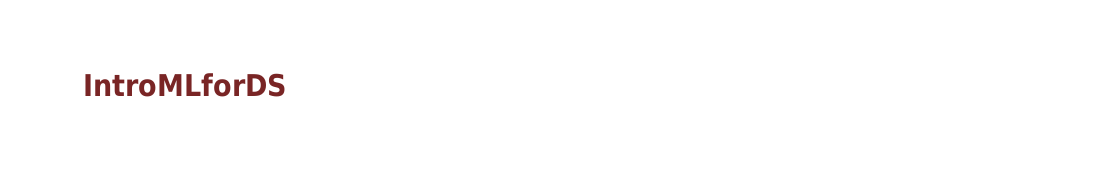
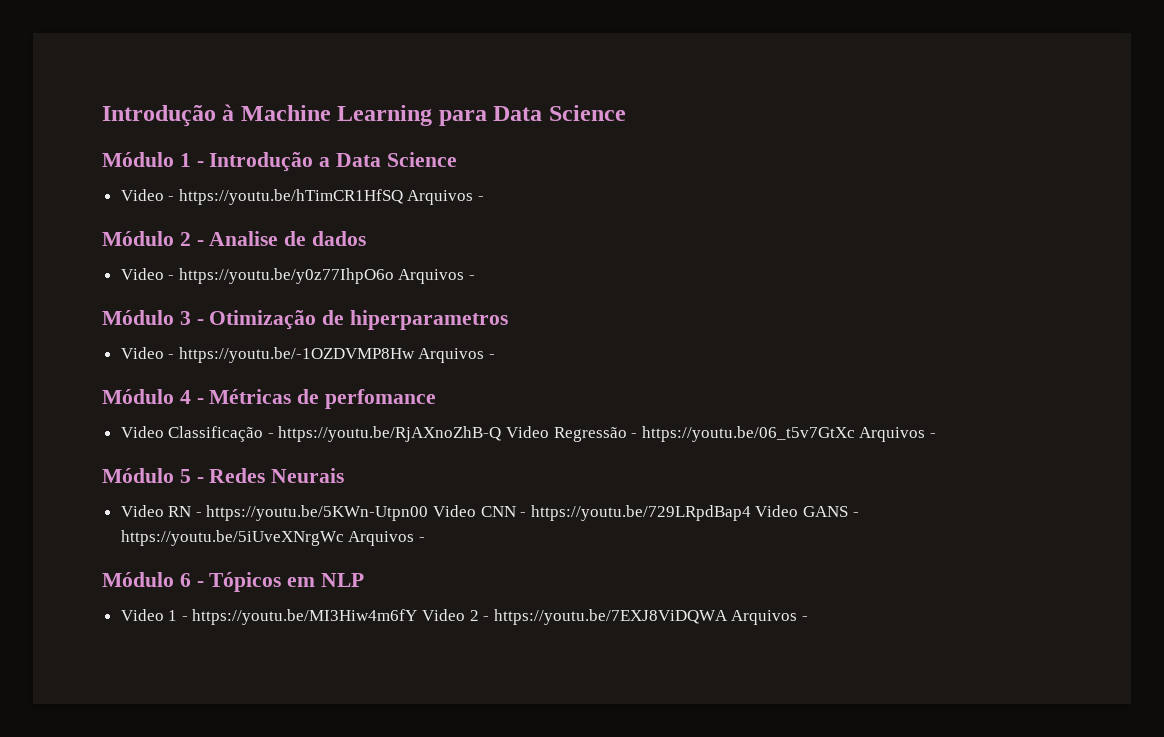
- IntroMLforDS
+ Introdução à Machine Learning para Data Science
+ Módulo 1 - Introdução a Data Science
+ Video - https://youtu.be/hTimCR1HfSQ Arquivos -
+ Módulo 2 - Analise de dados
+ Video - https://youtu.be/y0z77IhpO6o Arquivos -
+ Módulo 3 - Otimização de hiperparametros
+ Video - https://youtu.be/-1OZDVMP8Hw Arquivos -
+ Módulo 4 - Métricas de perfomance
+ Video Classificação - https://youtu.be/RjAXnoZhB-Q Video Regressão - https://youtu.be/06_t5v7GtXc Arquivos -
+ Módulo 5 - Redes Neurais
+ Video RN - https://youtu.be/5KWn-Utpn00 Video CNN - https://youtu.be/729LRpdBap4 Video GANS - https://youtu.be/5iUveXNrgWc Arquivos -
+ Módulo 6 - Tópicos em NLP
+ Video 1 - https://youtu.be/MI3Hiw4m6fY Video 2 - https://youtu.be/7EXJ8ViDQWA Arquivos -

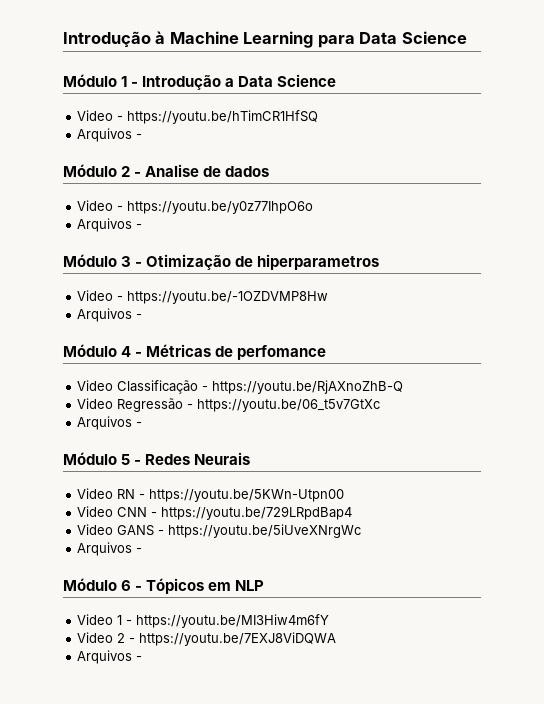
- Video - https://youtu.be/hTimCR1HfSQ Arquivos -
+ Video - https://youtu.be/hTimCR1HfSQ
+ Arquivos -
- Video - https://youtu.be/y0z77IhpO6o Arquivos -
+ Video - https://youtu.be/y0z77IhpO6o
+ Arquivos -
- Video - https://youtu.be/-1OZDVMP8Hw Arquivos -
+ Video - https://youtu.be/-1OZDVMP8Hw
+ Arquivos -
- Video Classificação - https://youtu.be/RjAXnoZhB-Q Video Regressão - https://youtu.be/06_t5v7GtXc Arquivos -
+ Video Classificação - https://youtu.be/RjAXnoZhB-Q
+ Video Regressão - https://youtu.be/06_t5v7GtXc
+ Arquivos -
- Video RN - https://youtu.be/5KWn-Utpn00 Video CNN - https://youtu.be/729LRpdBap4 Video GANS - https://youtu.be/5iUveXNrgWc Arquivos -
+ Video RN - https://youtu.be/5KWn-Utpn00
+ Video CNN - https://youtu.be/729LRpdBap4
+ Video GANS - https://youtu.be/5iUveXNrgWc
+ Arquivos -
- Video 1 - https://youtu.be/MI3Hiw4m6fY Video 2 - https://youtu.be/7EXJ8ViDQWA Arquivos -
+ Video 1 - https://youtu.be/MI3Hiw4m6fY
+ Video 2 - https://youtu.be/7EXJ8ViDQWA
+ Arquivos -

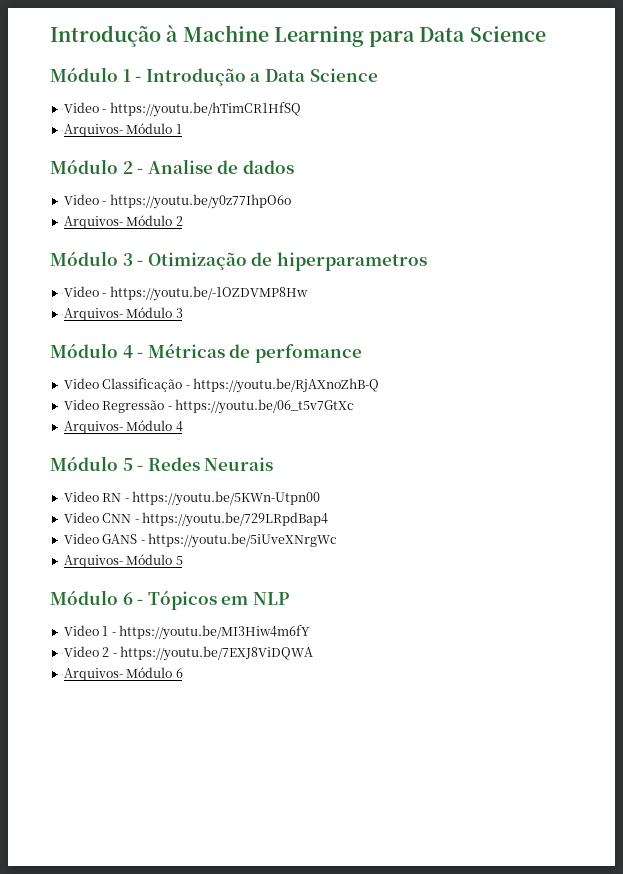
  Video - https://youtu.be/hTimCR1HfSQ
- Arquivos -
+ Arquivos- Módulo 1
  Video - https://youtu.be/y0z77IhpO6o
- Arquivos -
+ Arquivos- Módulo 2
  Video - https://youtu.be/-1OZDVMP8Hw
- Arquivos -
+ Arquivos- Módulo 3
  Video Regressão - https://youtu.be/06_t5v7GtXc
- Arquivos -
+ Arquivos- Módulo 4
  Video GANS - https://youtu.be/5iUveXNrgWc
- Arquivos -
+ Arquivos- Módulo 5
  Video 2 - https://youtu.be/7EXJ8ViDQWA
- Arquivos -
+ Arquivos- Módulo 6

